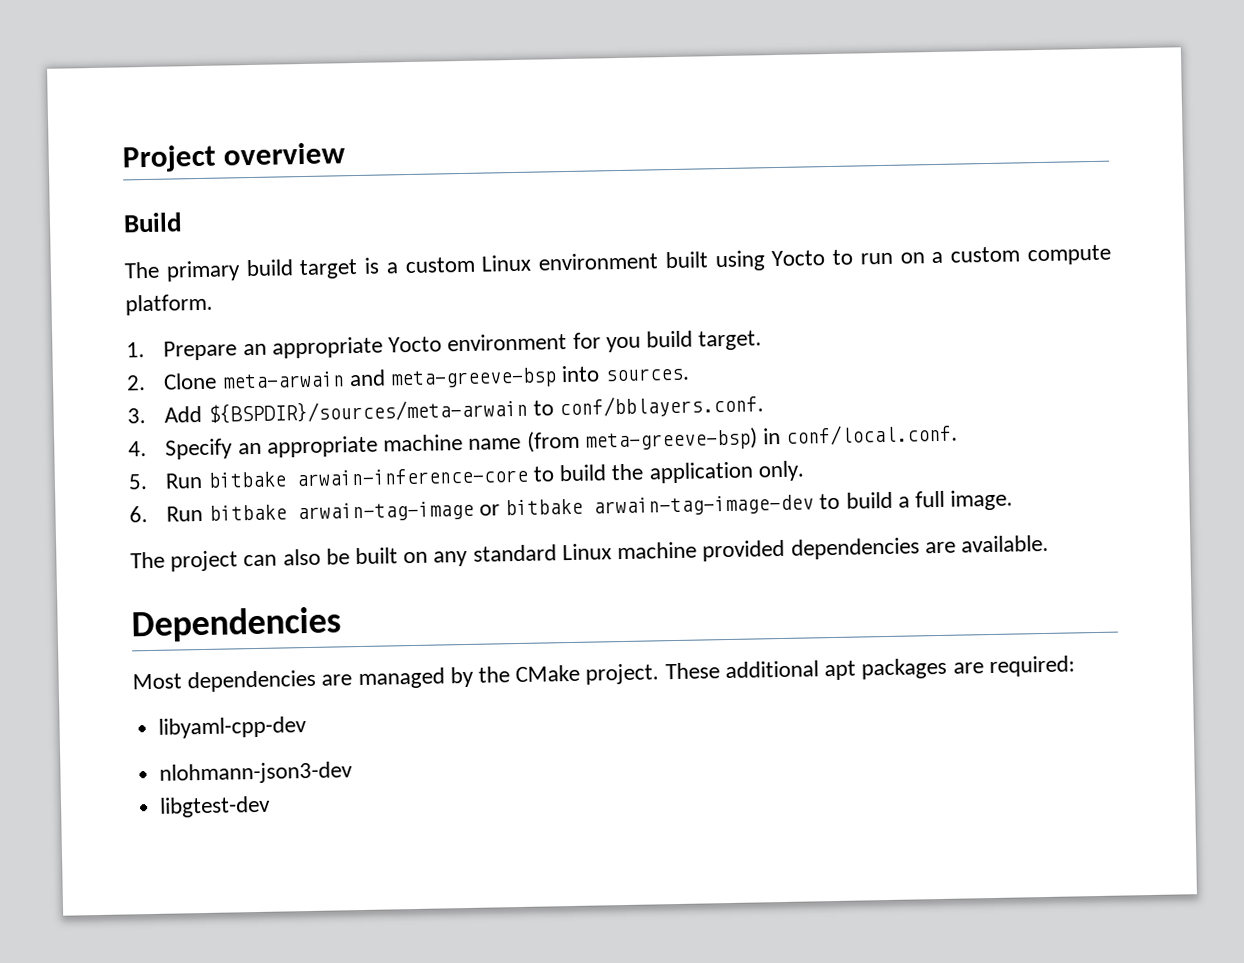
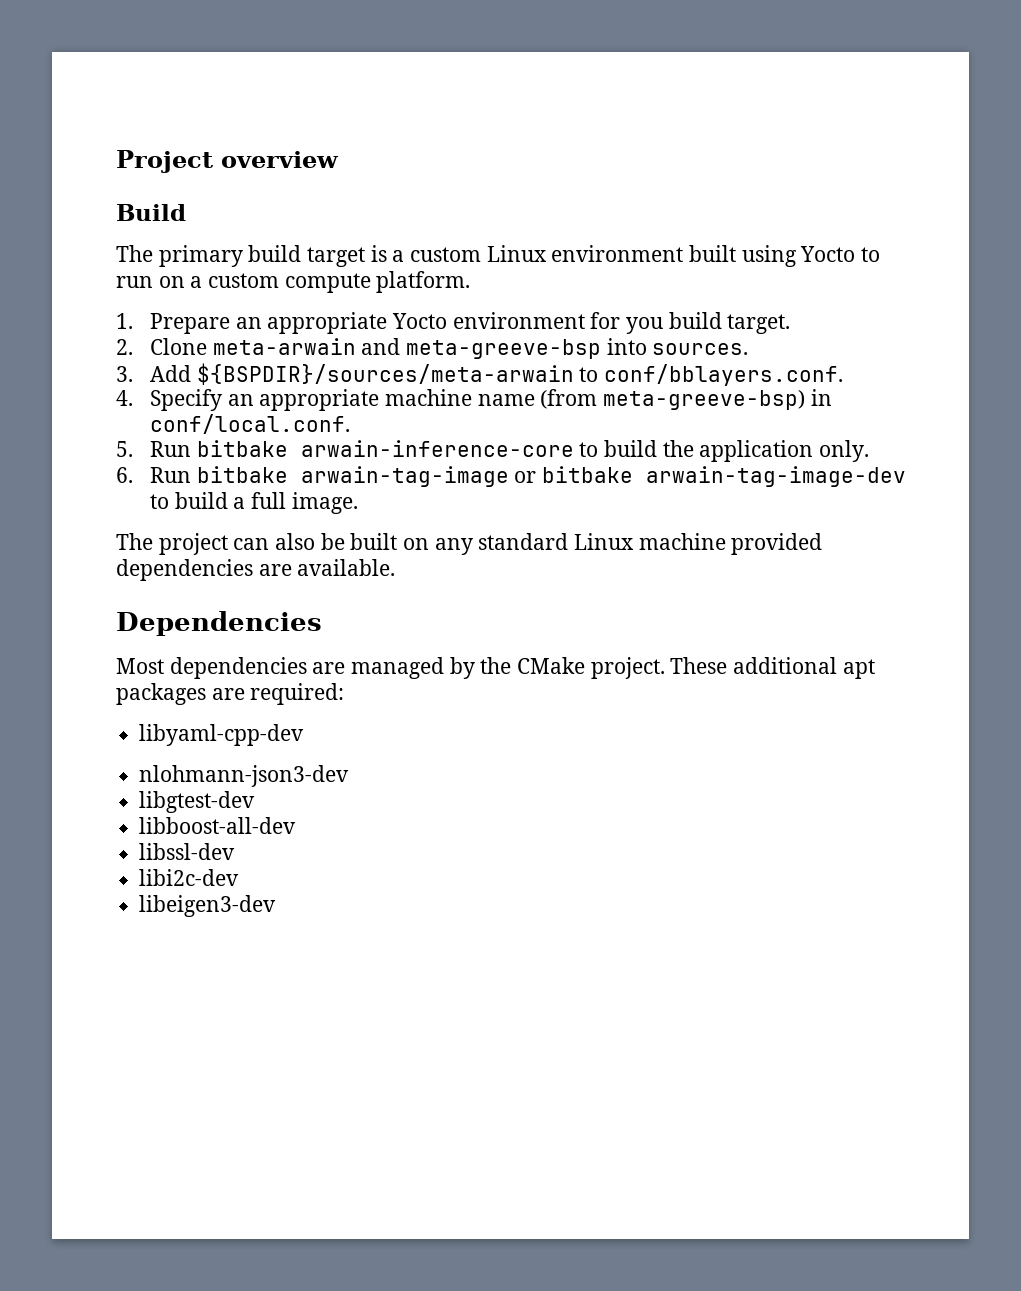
+ libboost-all-dev
+ libssl-dev
+ libi2c-dev
+ libeigen3-dev

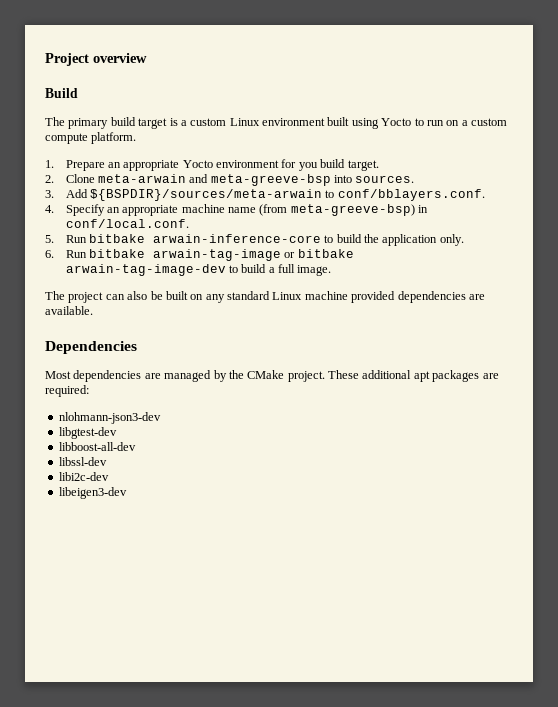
- libyaml-cpp-dev

